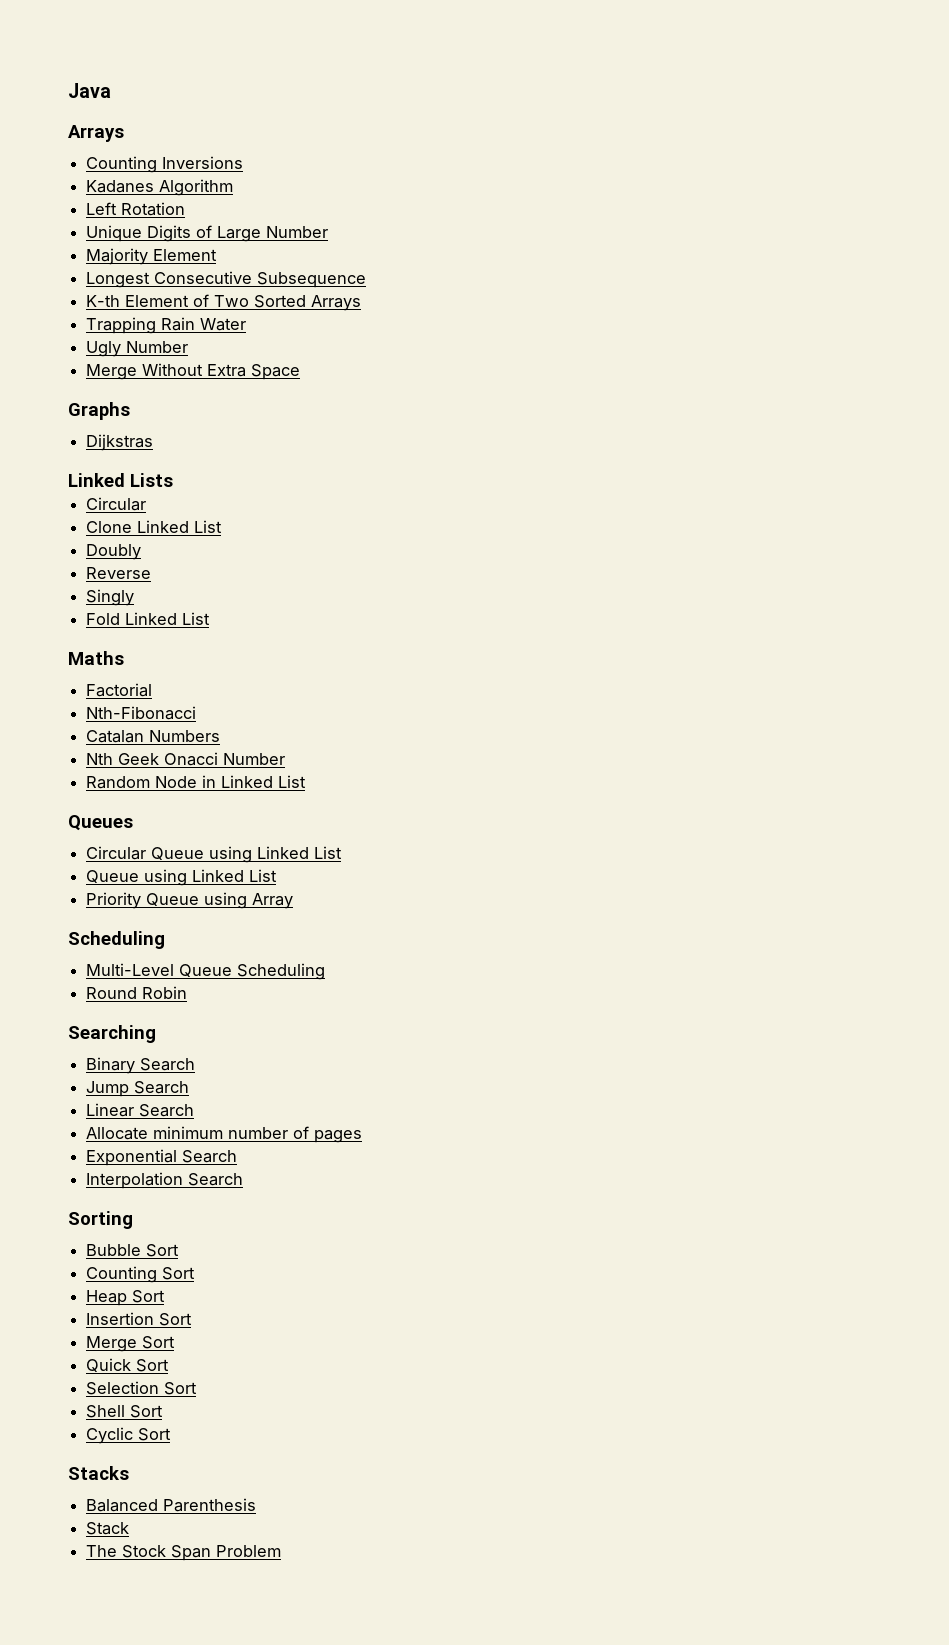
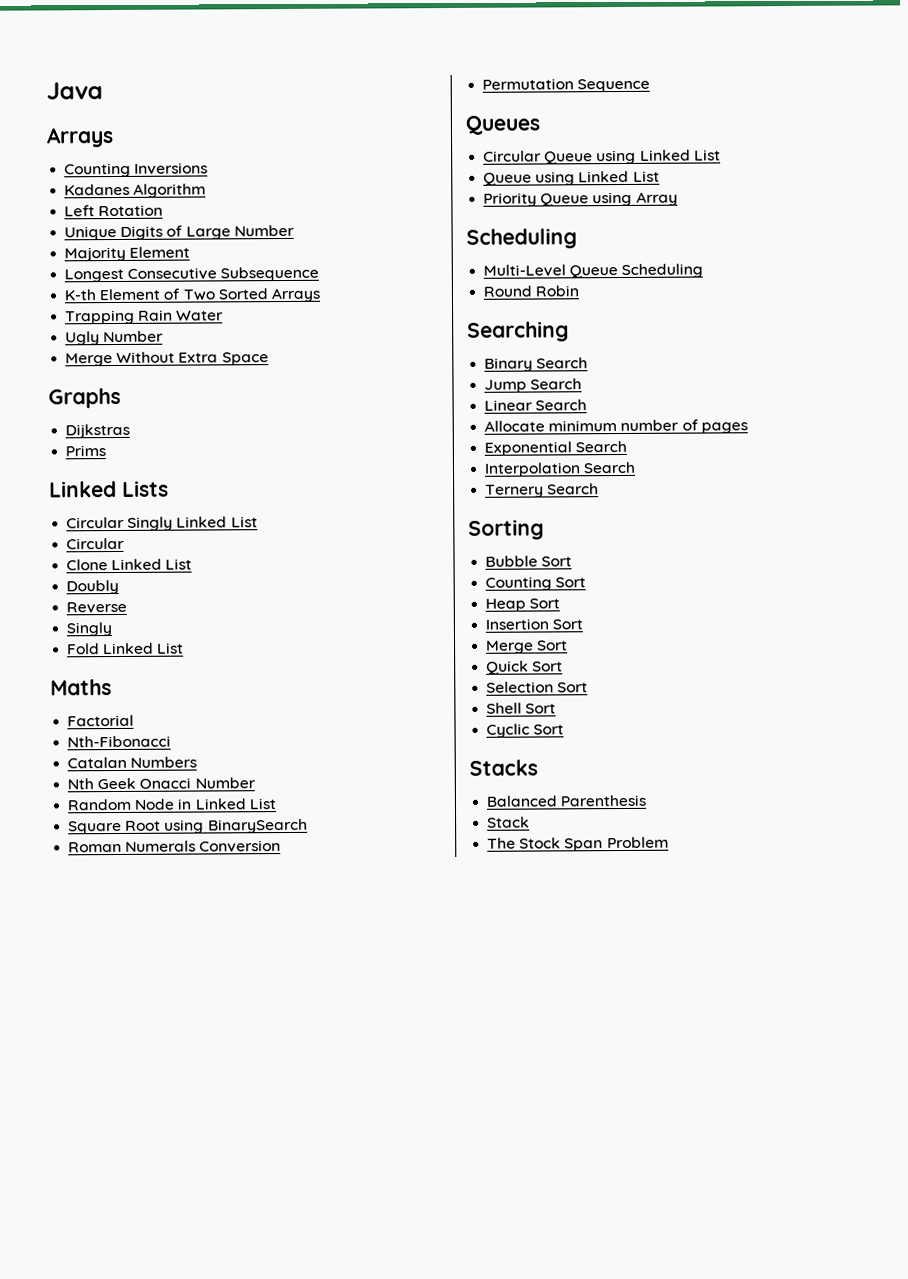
+ Prims
+ Circular Singly Linked List
+ Square Root using BinarySearch
+ Roman Numerals Conversion
+ Permutation Sequence
+ Ternery Search

